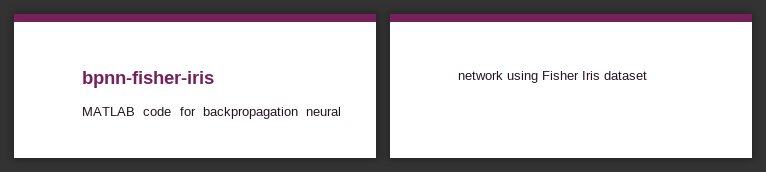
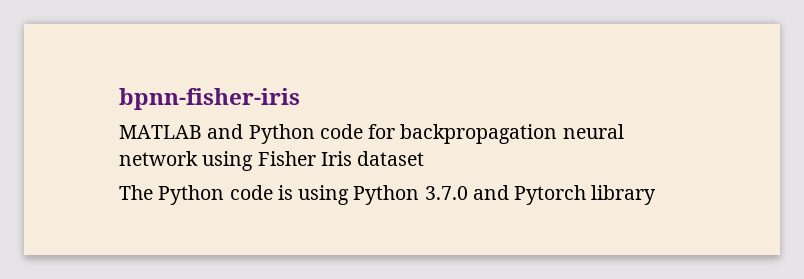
- MATLAB code for backpropagation neural network using Fisher Iris dataset
+ MATLAB and Python code for backpropagation neural network using Fisher Iris dataset
+ The Python code is using Python 3.7.0 and Pytorch library

